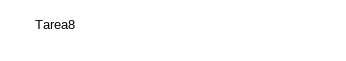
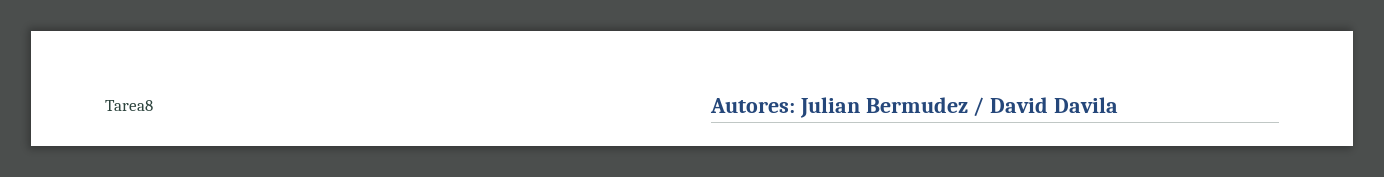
+ Autores: Julian Bermudez / David Davila

